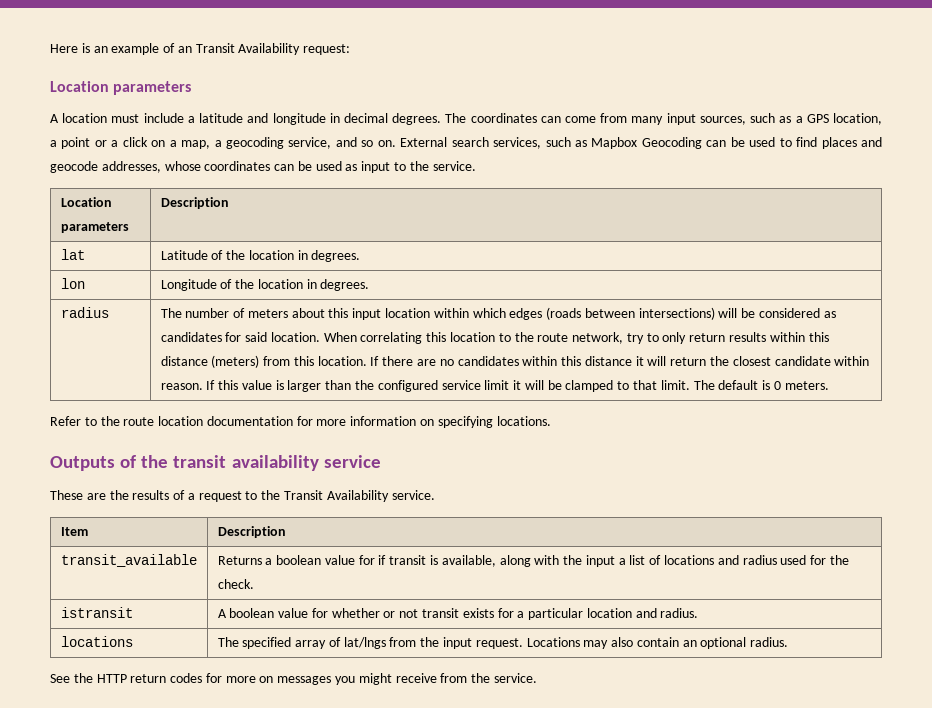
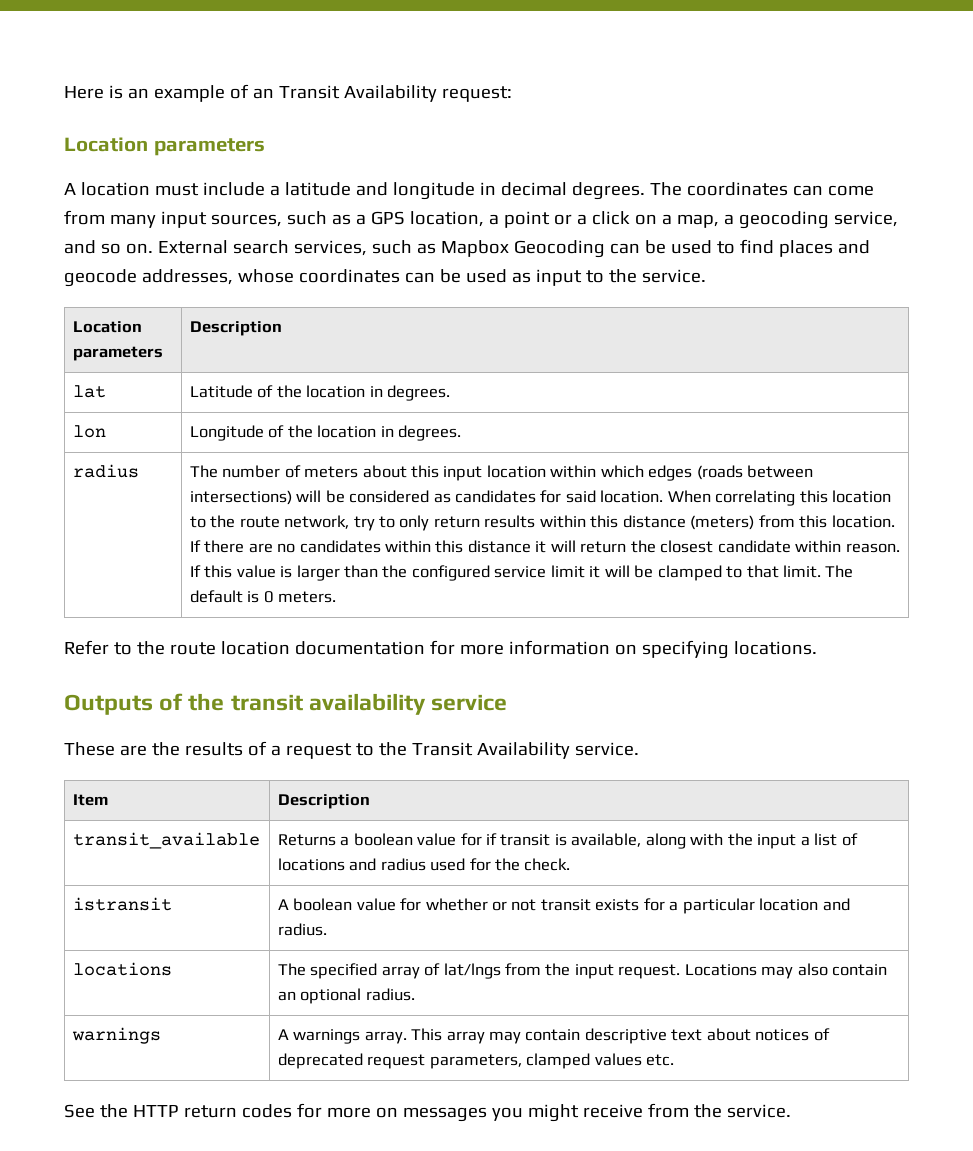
+ warnings | A warnings array. This array may contain descriptive text about notices of deprecated request parameters, clamped values etc.

